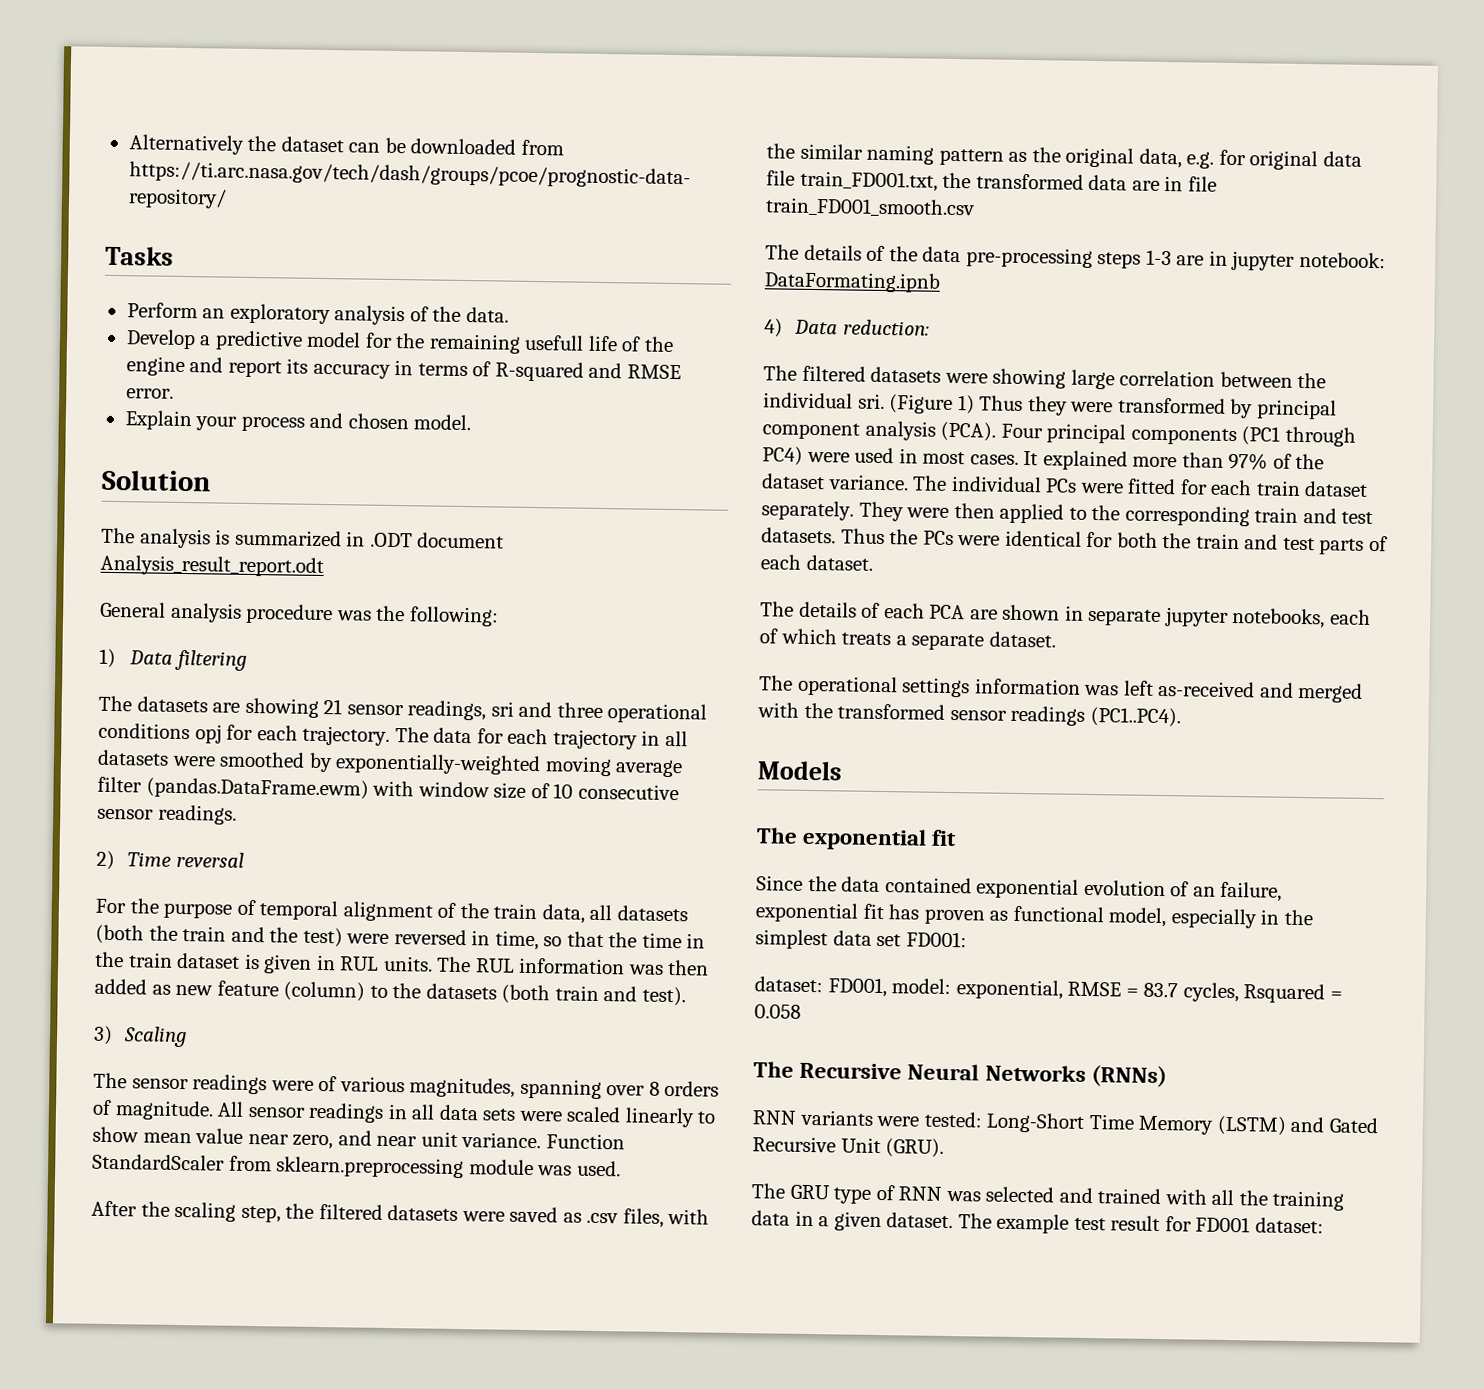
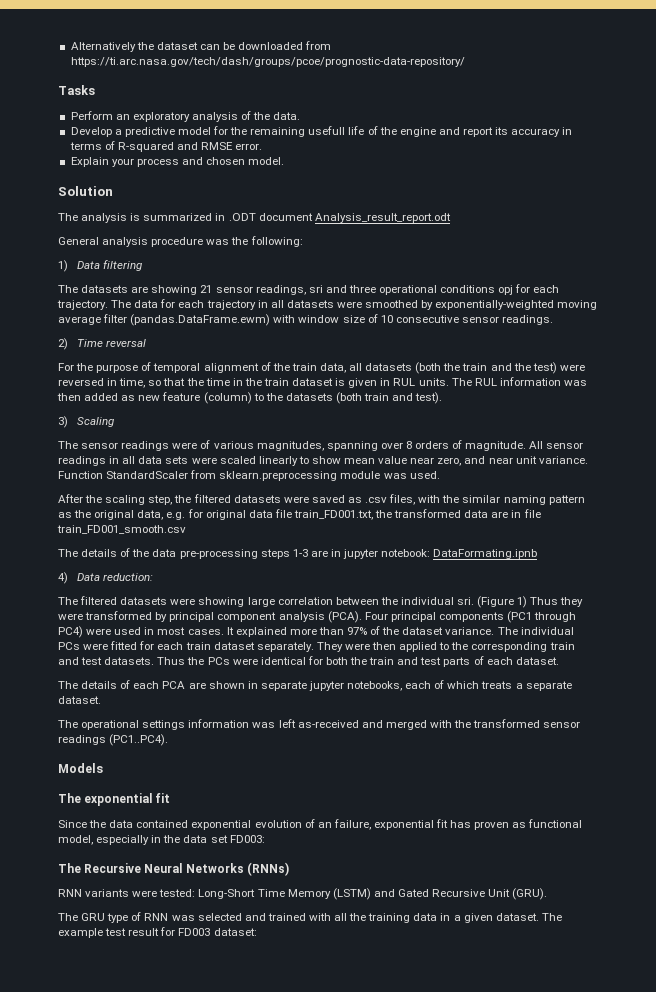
- Since the data contained exponential evolution of an failure, exponential fit has proven as functional model, especially in the simplest data set FD001:
- dataset: FD001, model: exponential, RMSE = 83.7 cycles, Rsquared = 0.058
+ Since the data contained exponential evolution of an failure, exponential fit has proven as functional model, especially in the data set FD003:
- The example test result for FD001 dataset:
+ The example test result for FD003 dataset:

